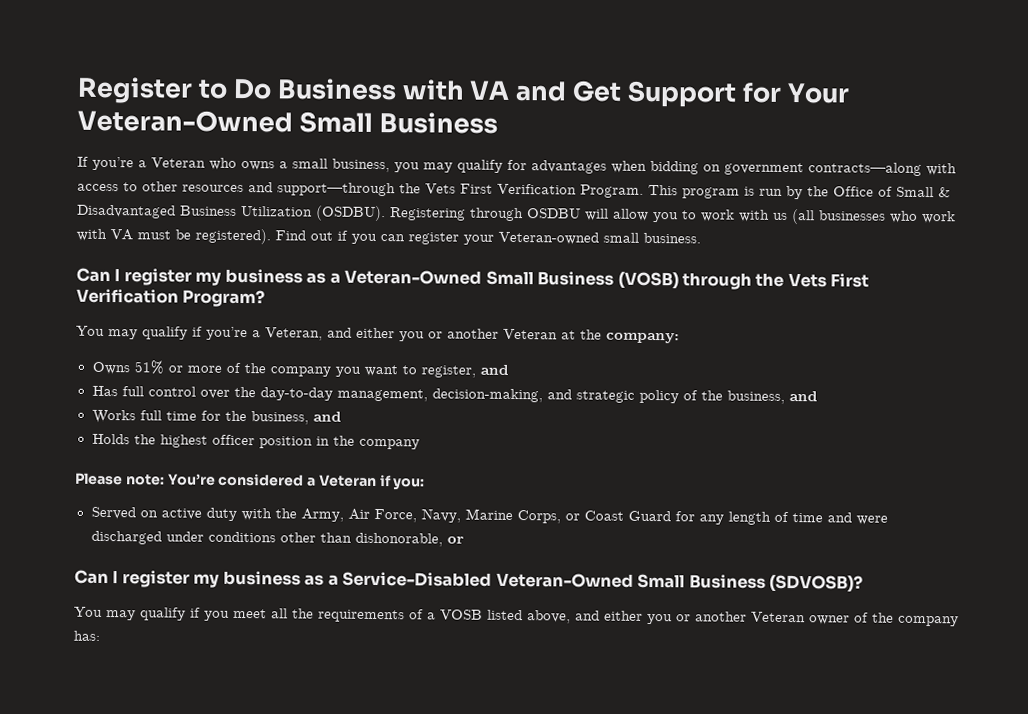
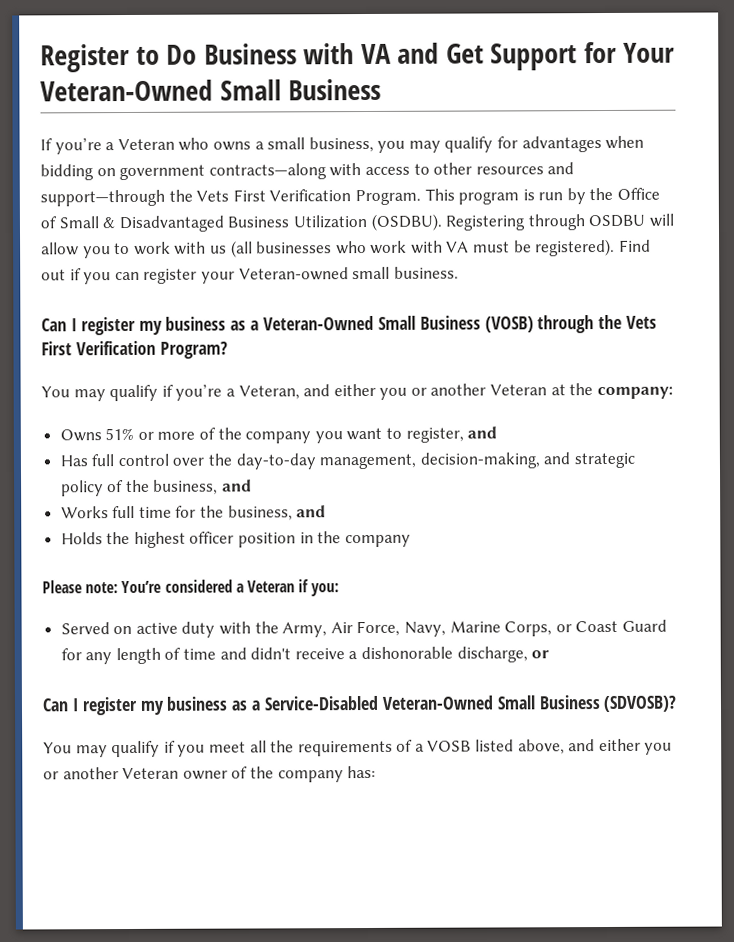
- Served on active duty with the Army, Air Force, Navy, Marine Corps, or Coast Guard for any length of time and were discharged under conditions other than dishonorable, or
+ Served on active duty with the Army, Air Force, Navy, Marine Corps, or Coast Guard for any length of time and didn't receive a dishonorable discharge, or

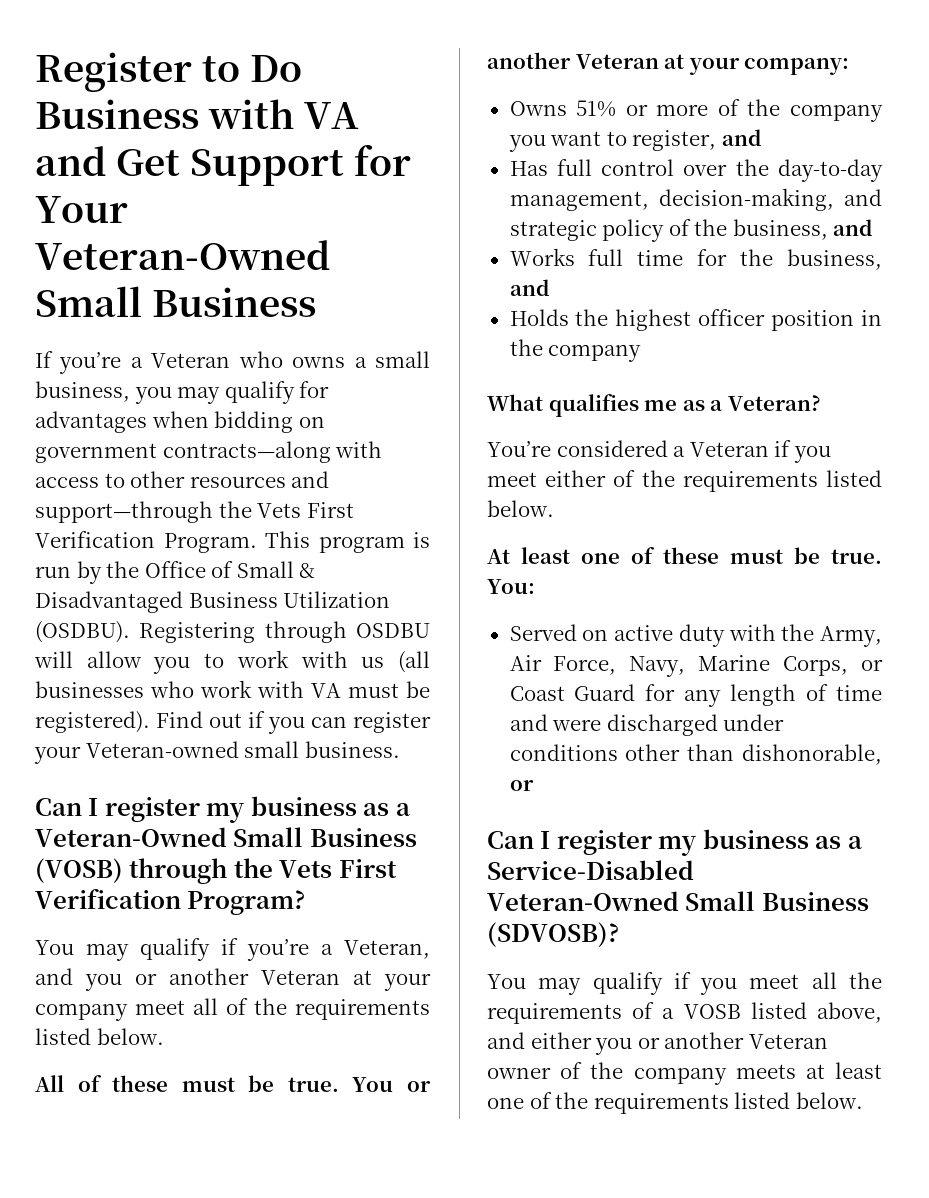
- You may qualify if you’re a Veteran, and either you or another Veteran at the company:
+ You may qualify if you’re a Veteran, and you or another Veteran at your company meet all of the requirements listed below.
+ All of these must be true. You or another Veteran at your company:
- Please note: You’re considered a Veteran if you:
+ What qualifies me as a Veteran?
+ You’re considered a Veteran if you meet either of the requirements listed below.
+ At least one of these must be true. You:
- Served on active duty with the Army, Air Force, Navy, Marine Corps, or Coast Guard for any length of time and didn't receive a dishonorable discharge, or
+ Served on active duty with the Army, Air Force, Navy, Marine Corps, or Coast Guard for any length of time and were discharged under conditions other than dishonorable, or
- You may qualify if you meet all the requirements of a VOSB listed above, and either you or another Veteran owner of the company has:
+ You may qualify if you meet all the requirements of a VOSB listed above, and either you or another Veteran owner of the company meets at least one of the requirements listed below.

